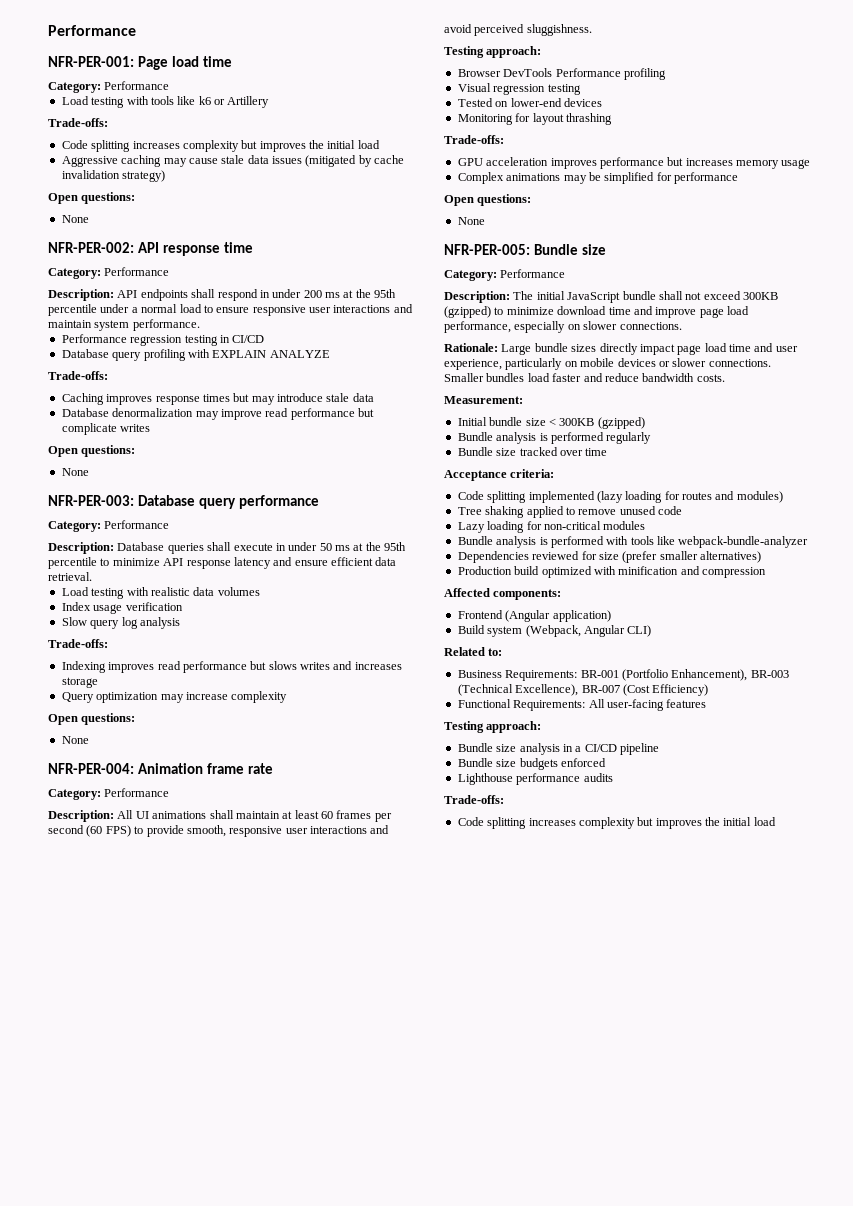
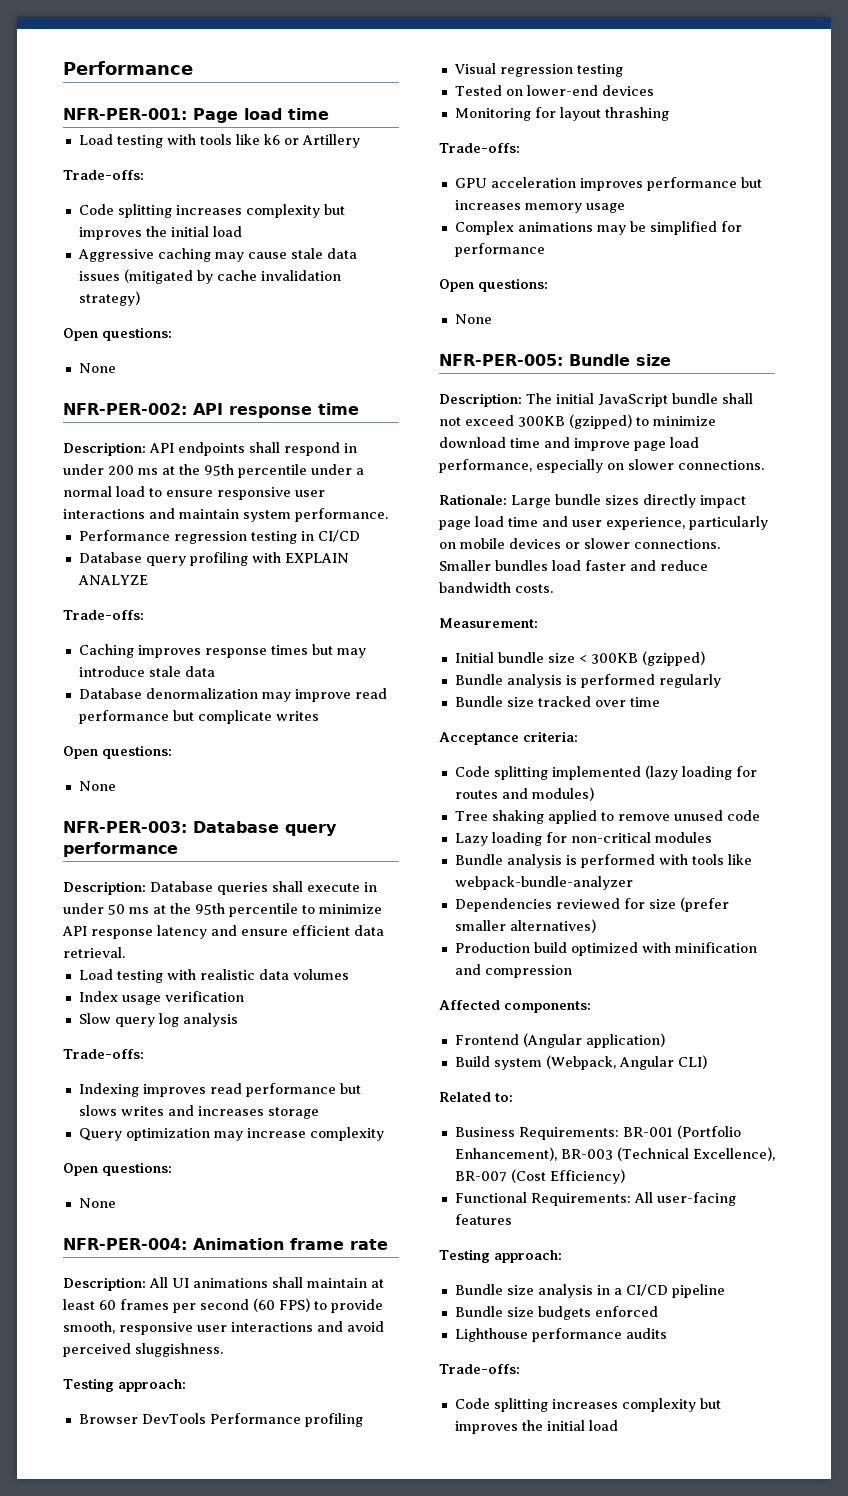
  NFR-PER-001: Page load time
- Category: Performance
  NFR-PER-002: API response time
- Category: Performance
  NFR-PER-003: Database query performance
- Category: Performance
  NFR-PER-004: Animation frame rate
- Category: Performance
  NFR-PER-005: Bundle size
- Category: Performance

